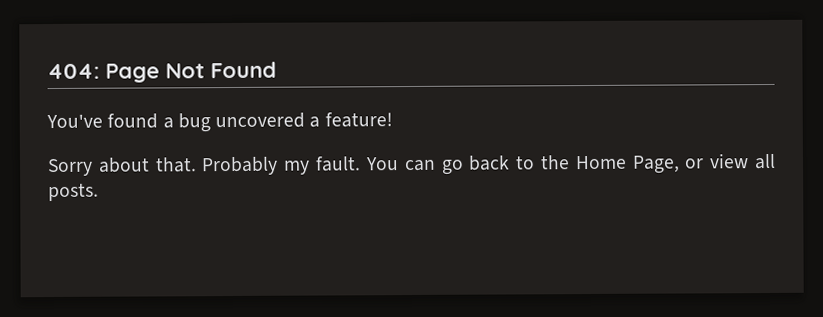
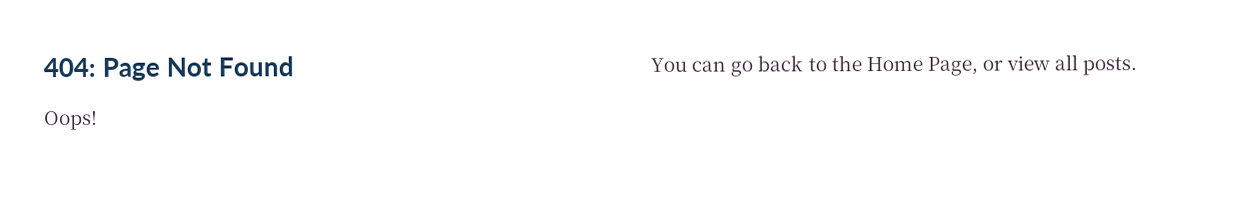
- You've found a bug uncovered a feature!
- Sorry about that. Probably my fault. You can go back to the Home Page, or view all posts.
+ Oops!
+ You can go back to the Home Page, or view all posts.

